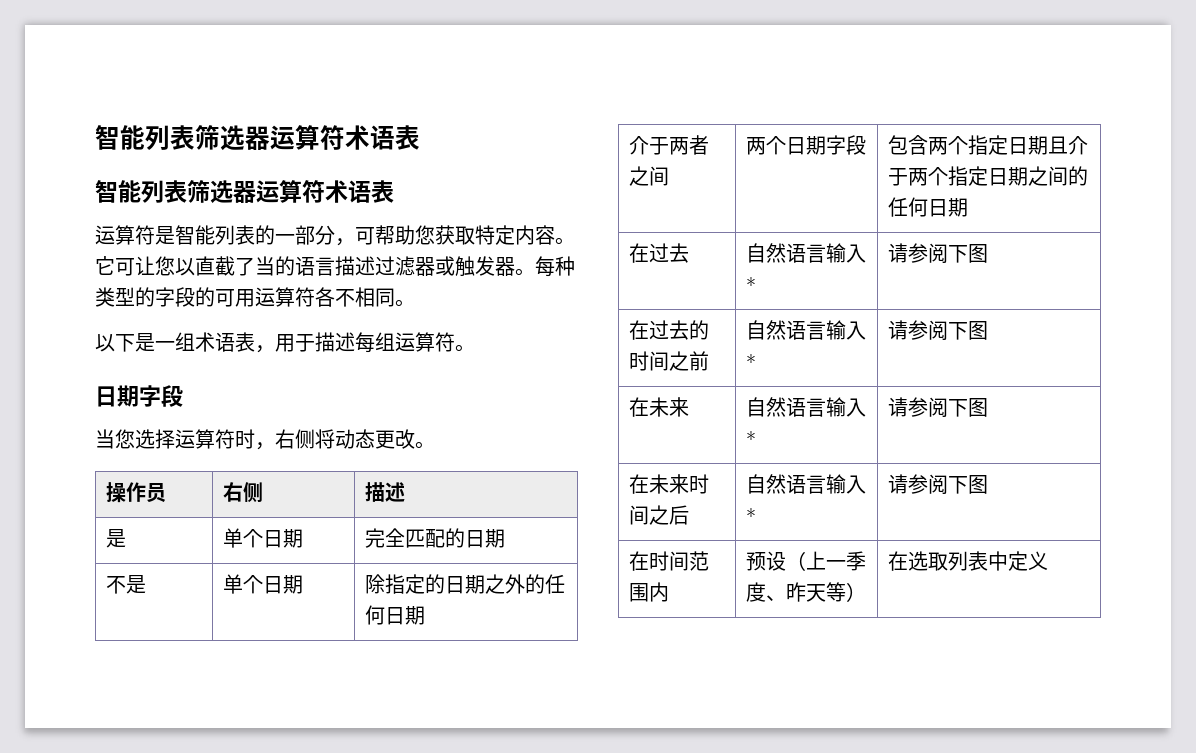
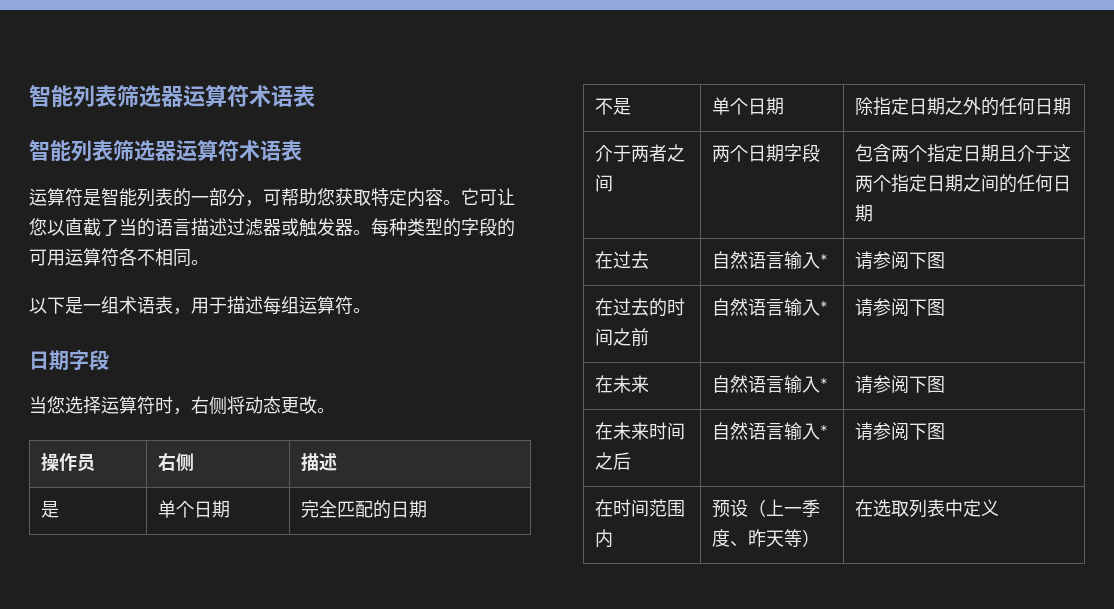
- 不是 | 单个日期 | 除指定的日期之外的任何日期
+ 不是 | 单个日期 | 除指定日期之外的任何日期
- 介于两者之间 | 两个日期字段 | 包含两个指定日期且介于两个指定日期之间的任何日期
+ 介于两者之间 | 两个日期字段 | 包含两个指定日期且介于这两个指定日期之间的任何日期

